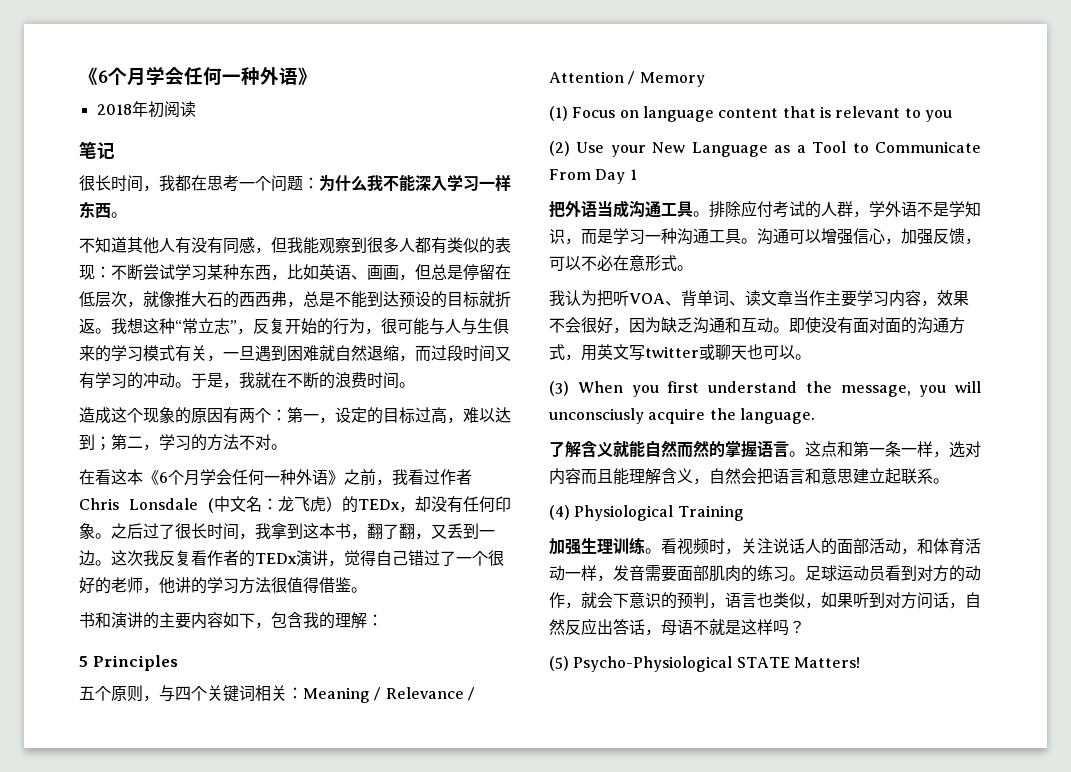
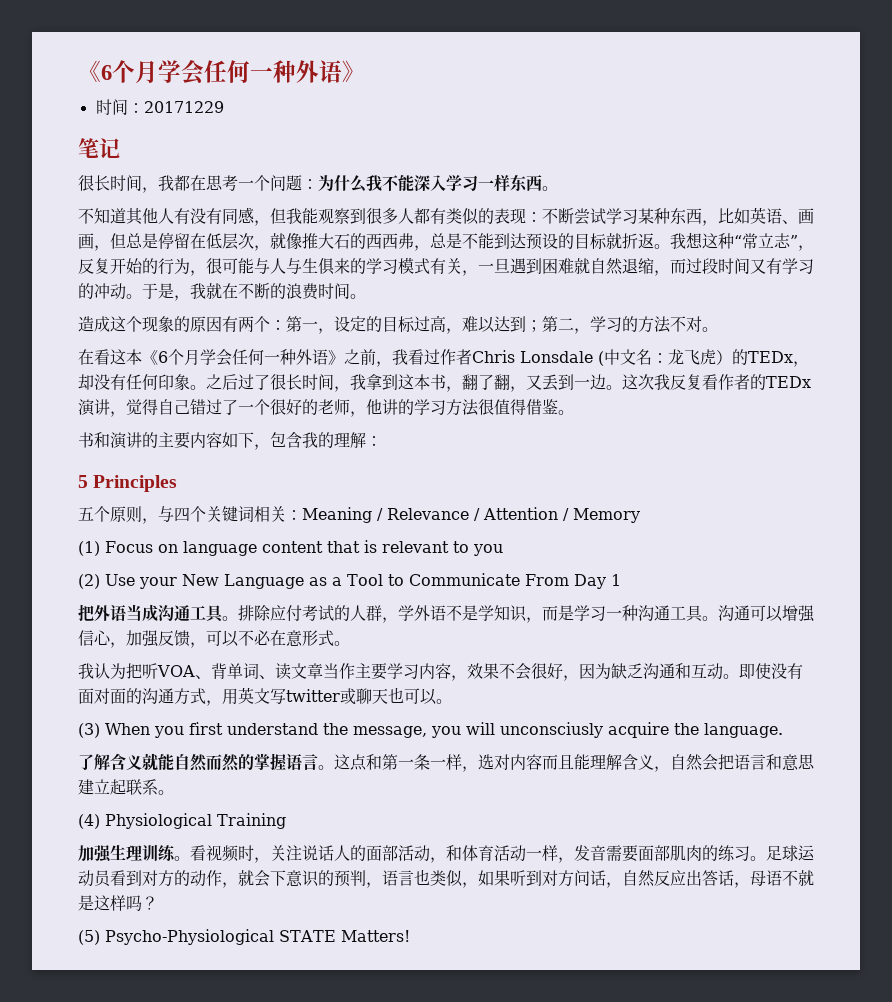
- 2018年初阅读
+ 时间：20171229

